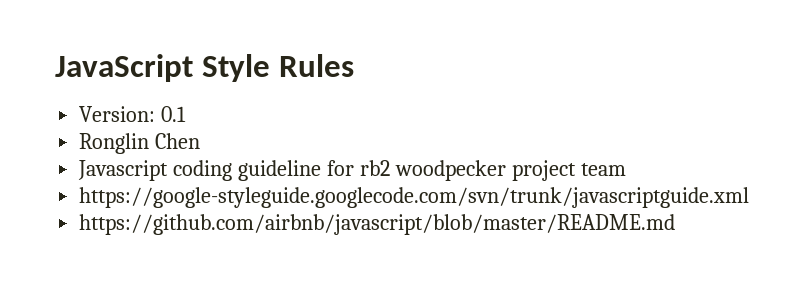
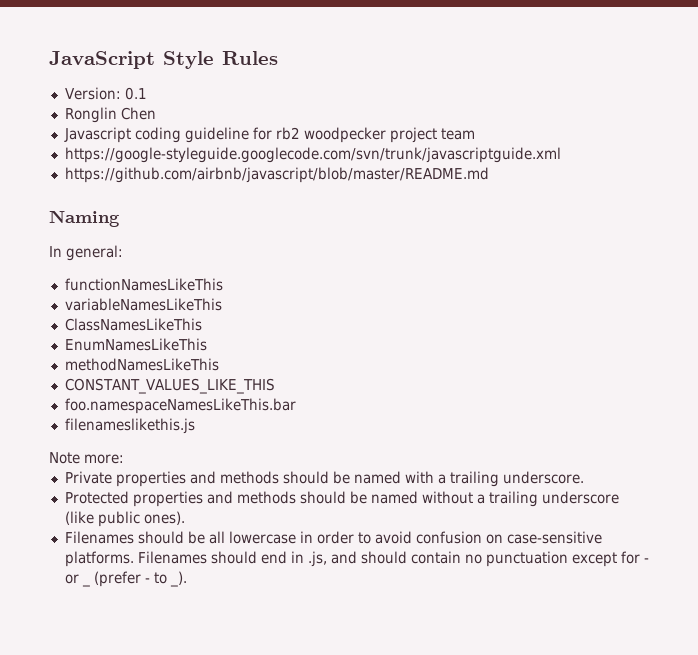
+ Naming
+ In general:
+ functionNamesLikeThis
+ variableNamesLikeThis
+ ClassNamesLikeThis
+ EnumNamesLikeThis
+ methodNamesLikeThis
+ CONSTANT_VALUES_LIKE_THIS
+ foo.namespaceNamesLikeThis.bar
+ filenameslikethis.js
+ Note more:
+ Private properties and methods should be named with a trailing underscore.
+ Protected properties and methods should be named without a trailing underscore (like public ones).
+ Filenames should be all lowercase in order to avoid confusion on case-sensitive platforms. Filenames should end in .js, and should contain no punctuation except for - or _ (prefer - to _).

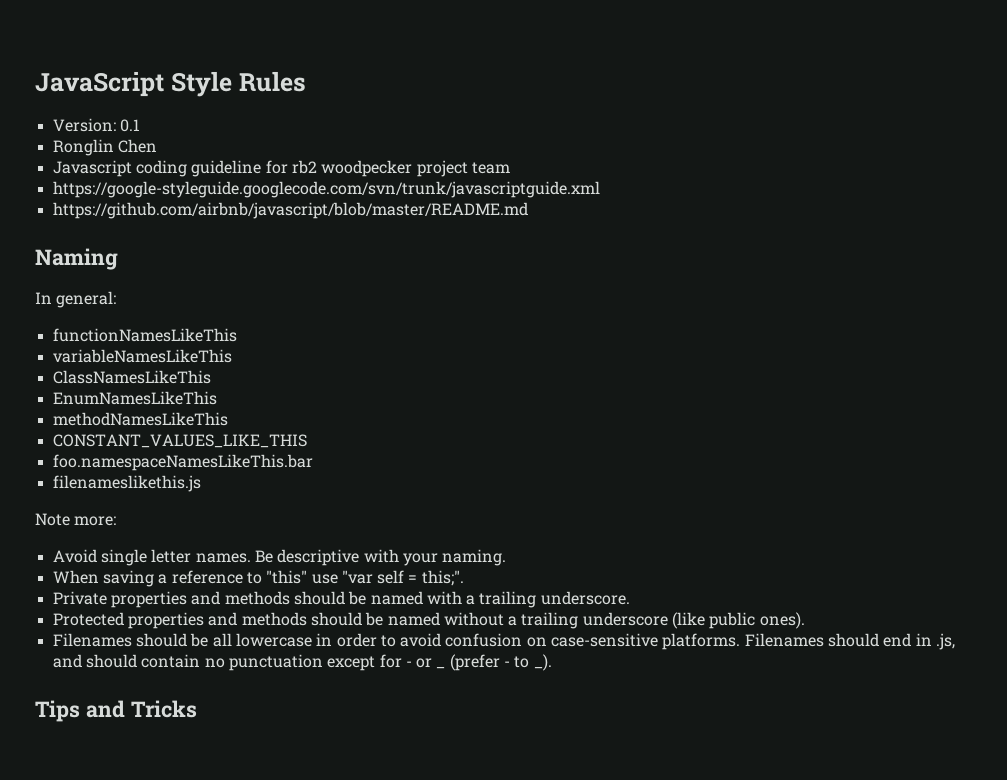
+ Avoid single letter names. Be descriptive with your naming.
+ When saving a reference to "this" use "var self = this;".
+ Tips and Tricks

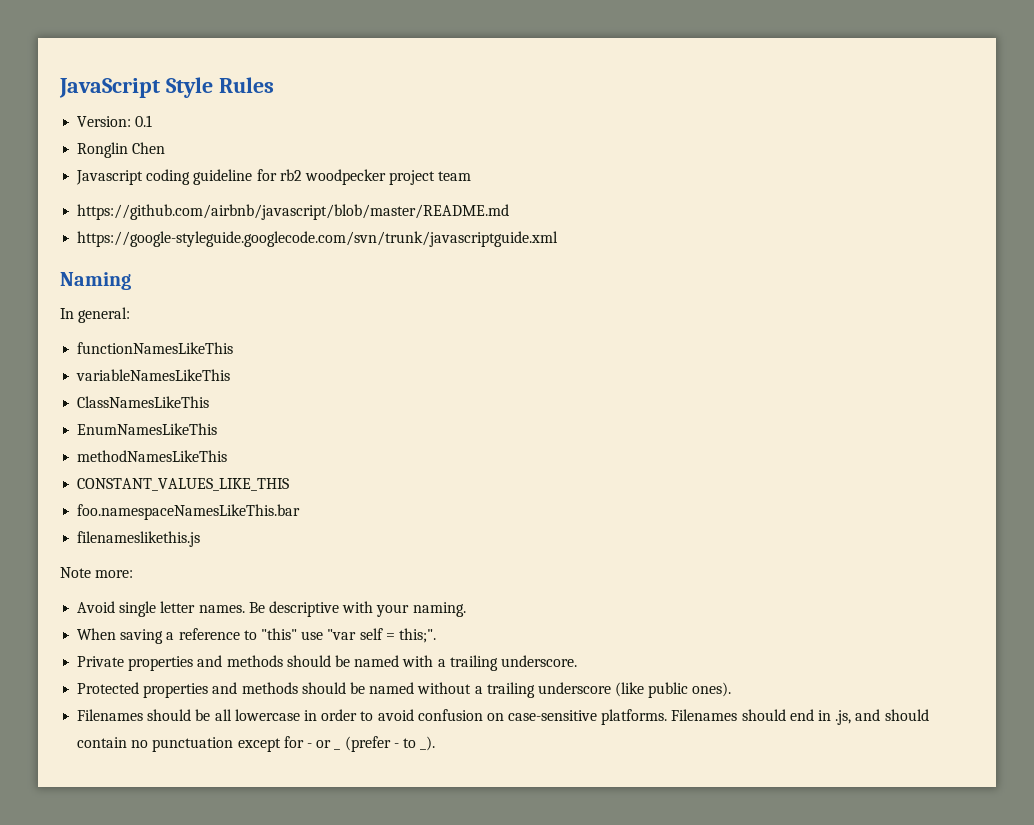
+ https://github.com/airbnb/javascript/blob/master/README.md
- https://github.com/airbnb/javascript/blob/master/README.md
- Tips and Tricks

